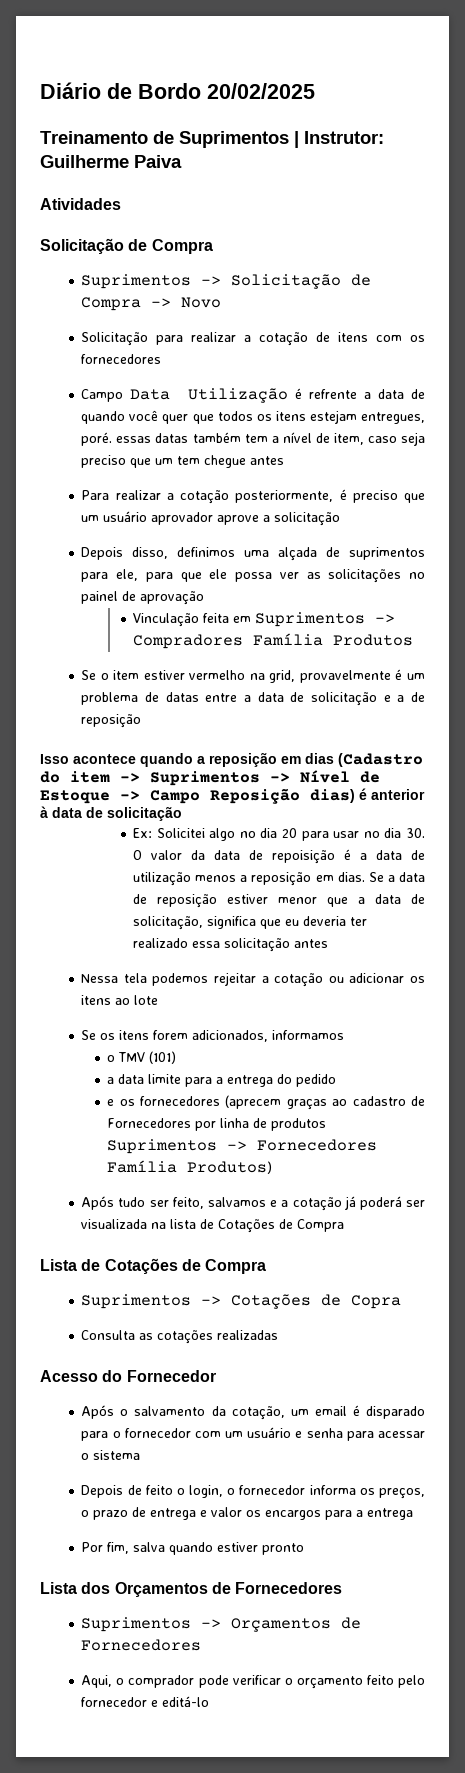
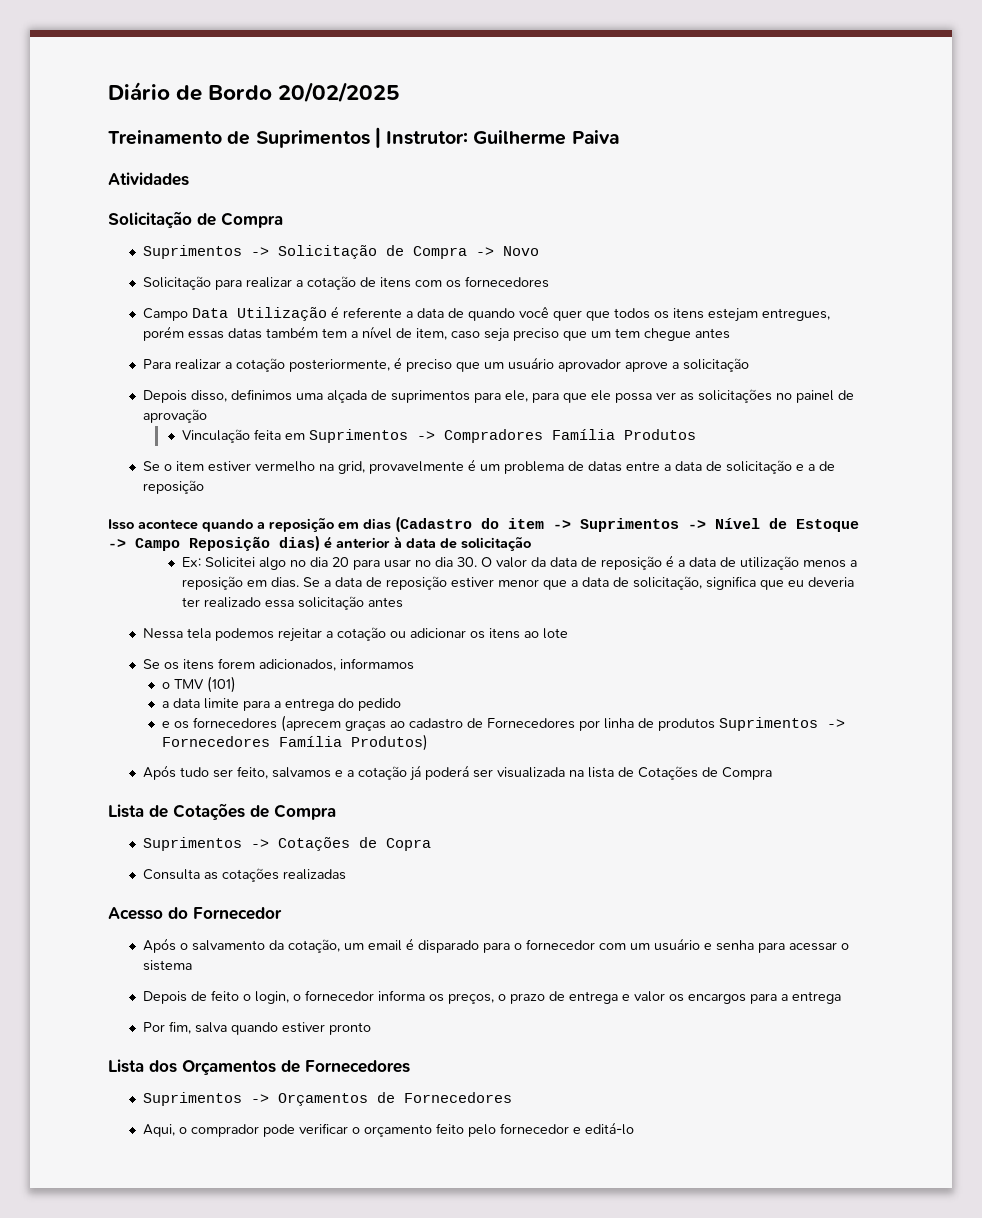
- Campo Data Utilização é refrente a data de quando você quer que todos os itens estejam entregues, poré. essas datas também tem a nível de item, caso seja preciso que um tem chegue antes
+ Campo Data Utilização é referente a data de quando você quer que todos os itens estejam entregues, porém essas datas também tem a nível de item, caso seja preciso que um tem chegue antes
- Ex: Solicitei algo no dia 20 para usar no dia 30. O valor da data de repoisição é a data de utilização menos a reposição em dias.
+ Ex: Solicitei algo no dia 20 para usar no dia 30. O valor da data de reposição é a data de utilização menos a reposição em dias.

